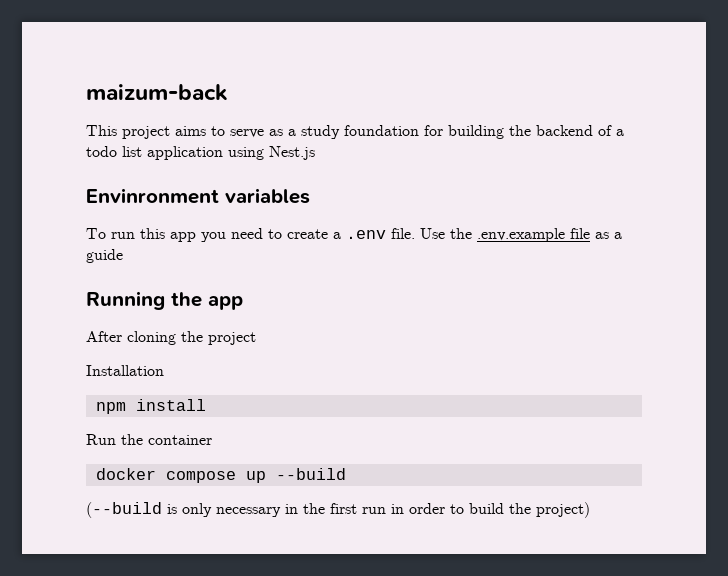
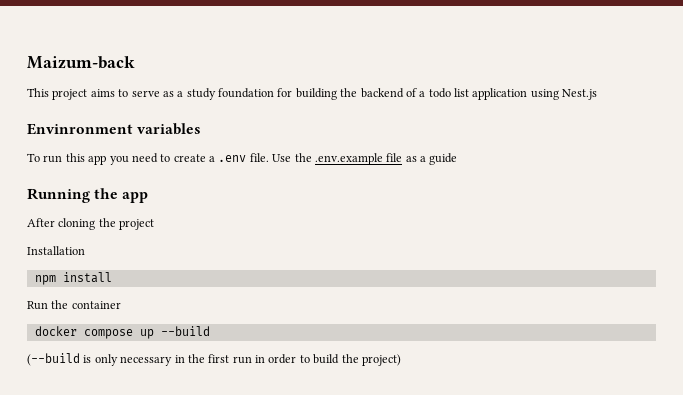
- maizum-back
+ Maizum-back

